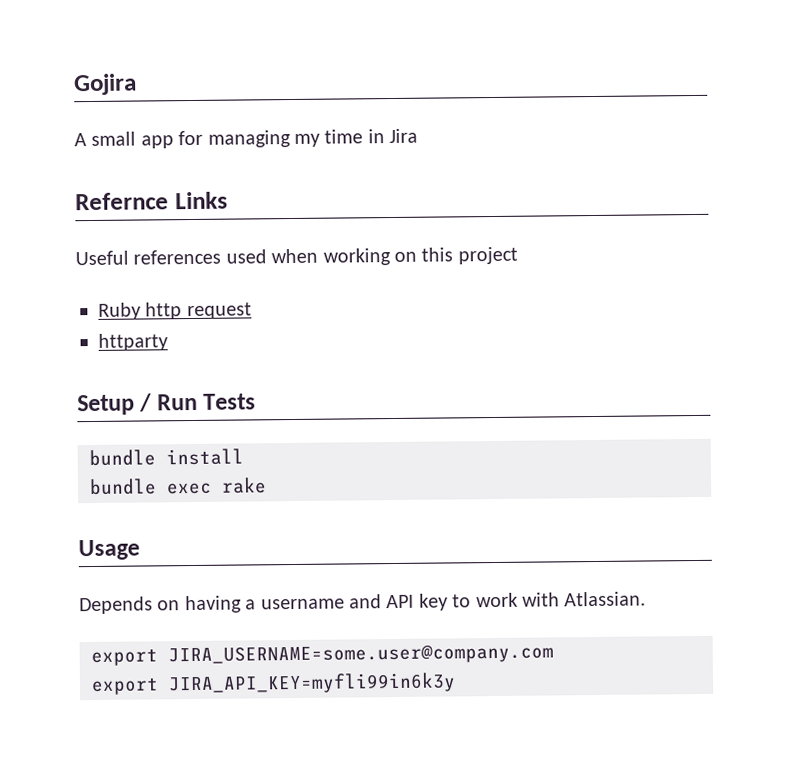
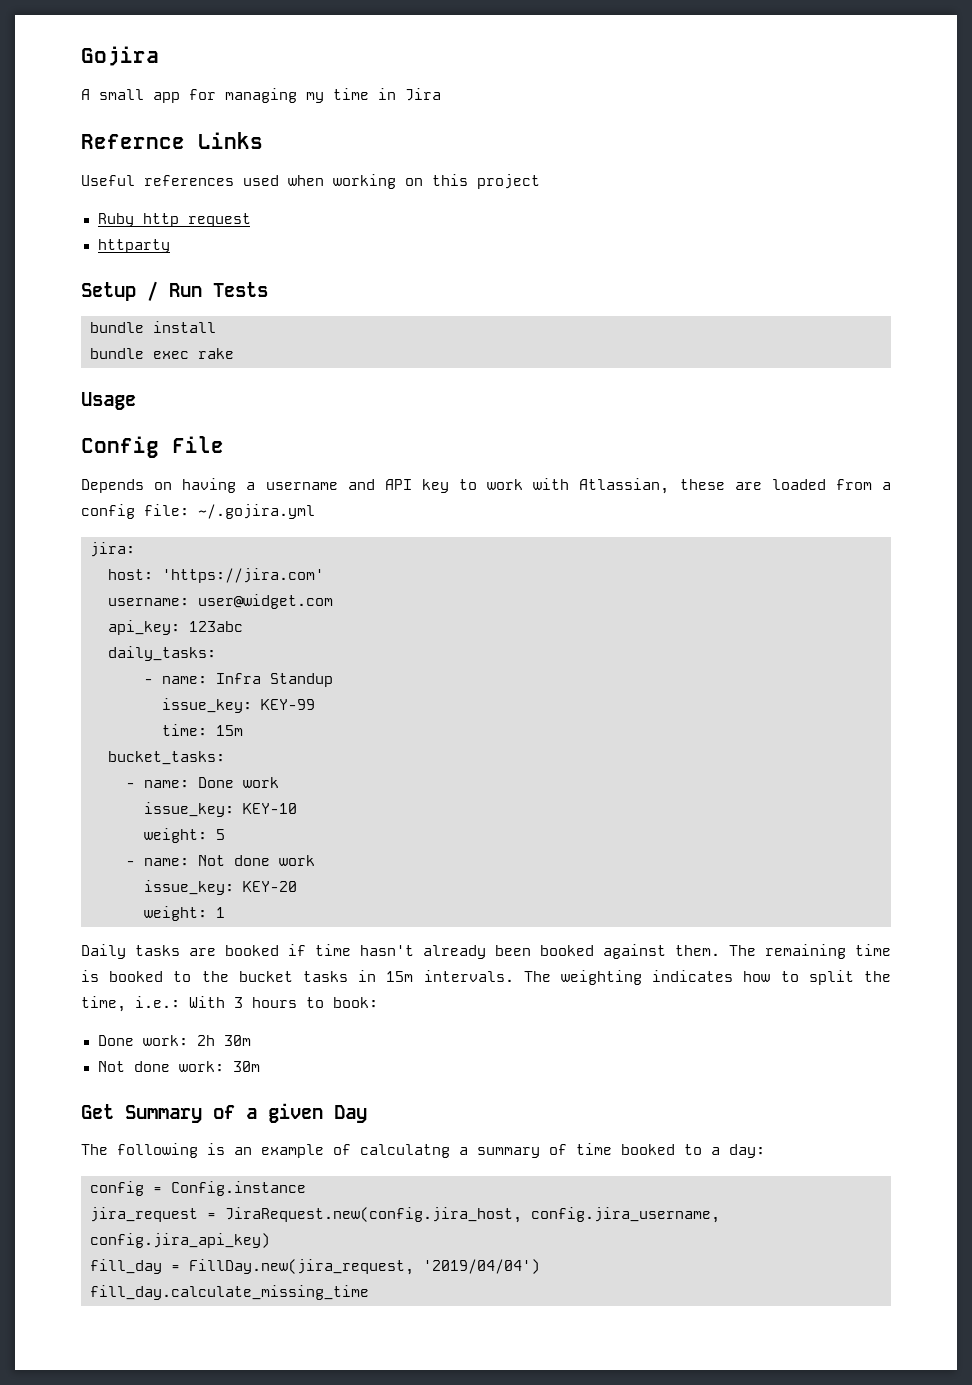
+ Config File
- Depends on having a username and API key to work with Atlassian.
- export JIRA_USERNAME=some.user@company.com
- export JIRA_API_KEY=myfli99in6k3y
+ Depends on having a username and API key to work with Atlassian, these are loaded from a config file: ~/.gojira.yml
+ jira:
+ host: 'https://jira.com'
+ username: user@widget.com
+ api_key: 123abc
+ daily_tasks:
+ - name: Infra Standup
+ issue_key: KEY-99
+ time: 15m
+ bucket_tasks:
+ - name: Done work
+ issue_key: KEY-10
+ weight: 5
+ - name: Not done work
+ issue_key: KEY-20
+ weight: 1
+ Daily tasks are booked if time hasn't already been booked against them. The remaining time is booked to the bucket tasks in 15m intervals. The weighting indicates how to split the time, i.e.: With 3 hours to book:
+ Done work: 2h 30m
+ Not done work: 30m
+ Get Summary of a given Day
+ The following is an example of calculatng a summary of time booked to a day:
+ config = Config.instance
+ jira_request = JiraRequest.new(config.jira_host, config.jira_username, config.jira_api_key)
+ fill_day = FillDay.new(jira_request, '2019/04/04')
+ fill_day.calculate_missing_time

